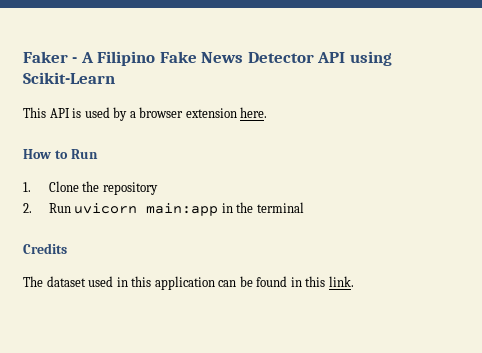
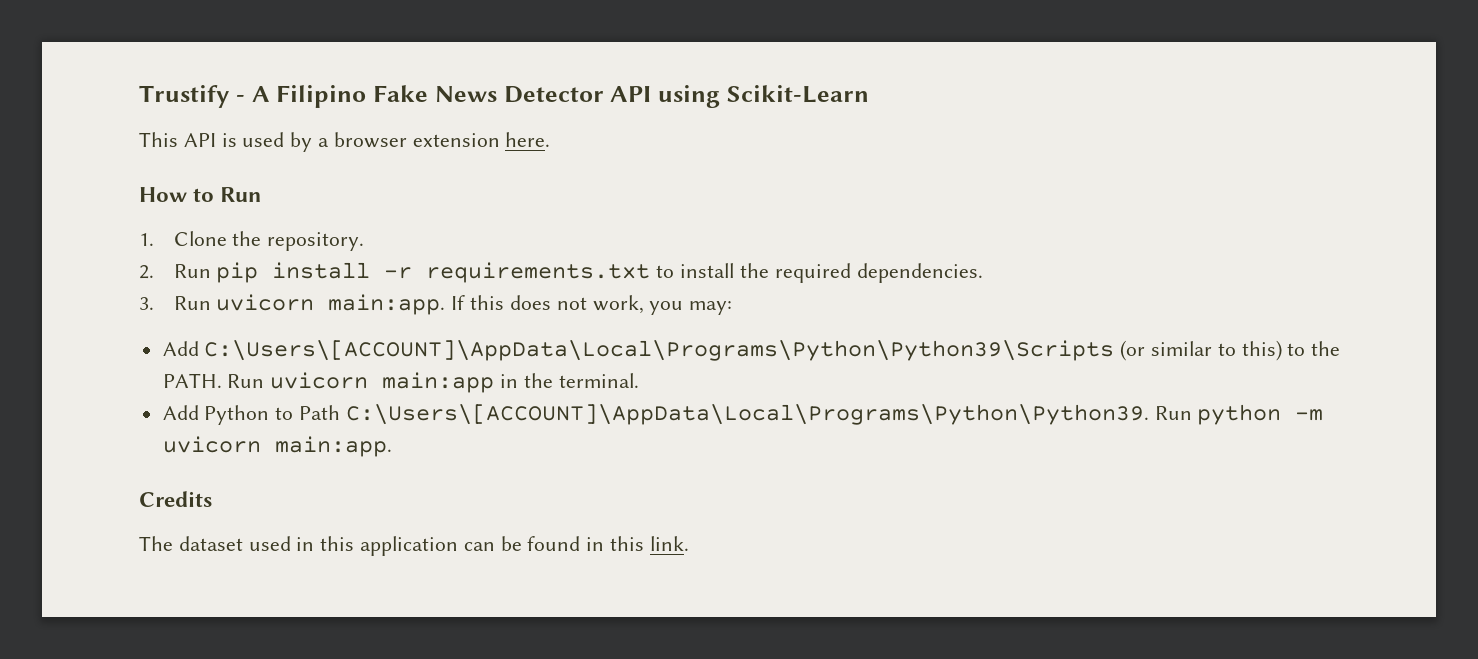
- Faker - A Filipino Fake News Detector API using Scikit-Learn
+ Trustify - A Filipino Fake News Detector API using Scikit-Learn
- 1. Clone the repository
+ 1. Clone the repository.
- 2. Run uvicorn main:app in the terminal
+ 2. Run pip install -r requirements.txt to install the required dependencies.
+ 3. Run uvicorn main:app. If this does not work, you may:
+ Add C:\Users\[ACCOUNT]\AppData\Local\Programs\Python\Python39\Scripts (or similar to this) to the PATH. Run uvicorn main:app in the terminal.
+ Add Python to Path C:\Users\[ACCOUNT]\AppData\Local\Programs\Python\Python39. Run python -m uvicorn main:app.

